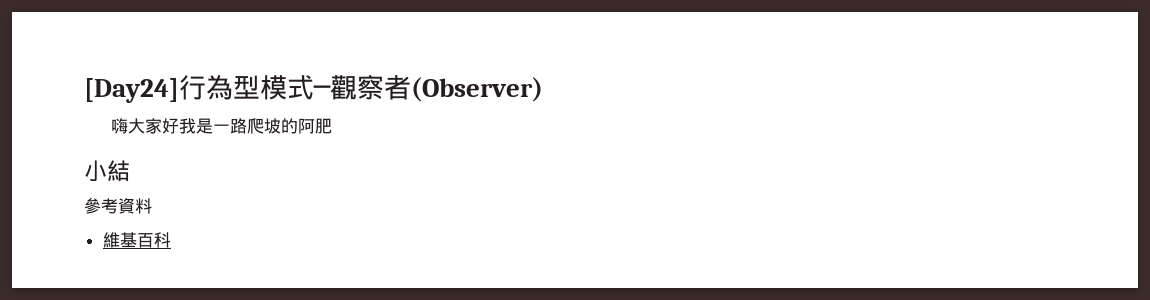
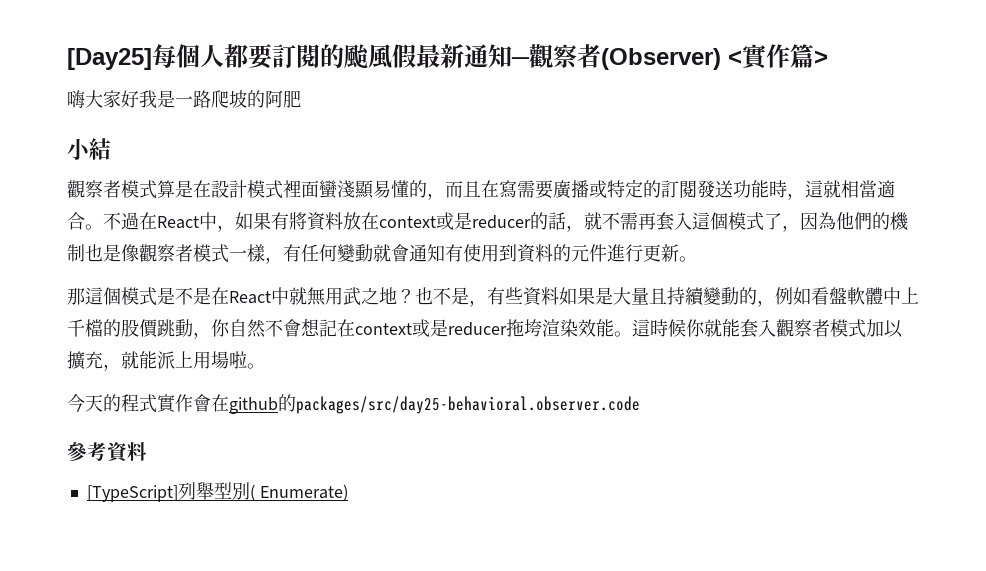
- [Day24]行為型模式─觀察者(Observer)
+ [Day25]每個人都要訂閱的颱風假最新通知─觀察者(Observer) <實作篇>
+ 觀察者模式算是在設計模式裡面蠻淺顯易懂的，而且在寫需要廣播或特定的訂閱發送功能時，這就相當適合。不過在React中，如果有將資料放在context或是reducer的話，就不需再套入這個模式了，因為他們的機制也是像觀察者模式一樣，有任何變動就會通知有使用到資料的元件進行更新。
+ 那這個模式是不是在React中就無用武之地？也不是，有些資料如果是大量且持續變動的，例如看盤軟體中上千檔的股價跳動，你自然不會想記在context或是reducer拖垮渲染效能。這時候你就能套入觀察者模式加以擴充，就能派上用場啦。
+ 今天的程式實作會在github的packages/src/day25-behavioral.observer.code
  參考資料
- 維基百科
+ [TypeScript]列舉型別( Enumerate)

